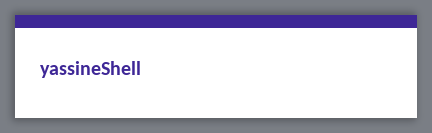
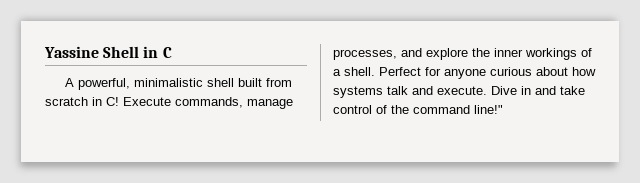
- yassineShell
+ Yassine Shell in C
+ A powerful, minimalistic shell built from scratch in C! Execute commands, manage processes, and explore the inner workings of a shell. Perfect for anyone curious about how systems talk and execute. Dive in and take control of the command line!"

